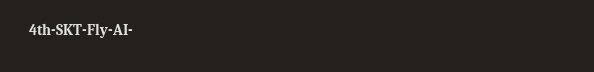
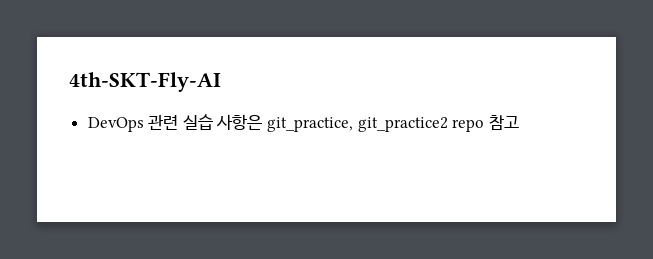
- 4th-SKT-Fly-AI-
+ 4th-SKT-Fly-AI
+ DevOps 관련 실습 사항은 git_practice, git_practice2 repo 참고

